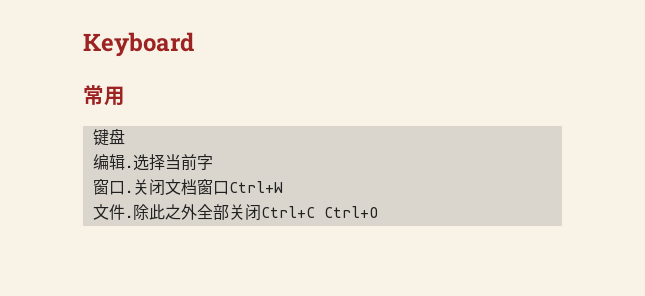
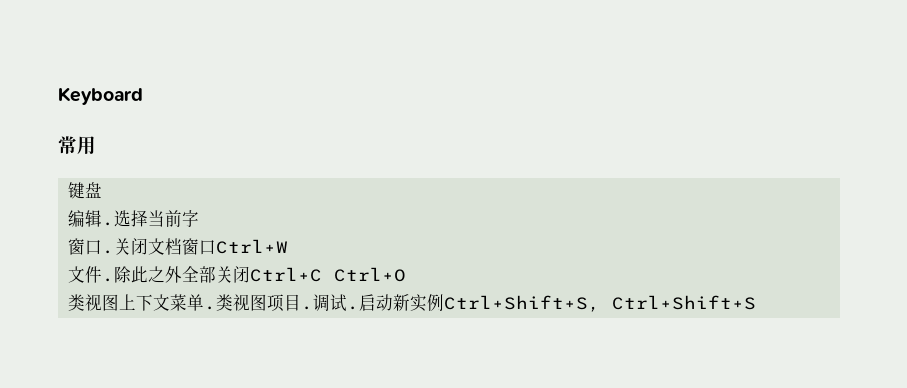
+ 类视图上下文菜单.类视图项目.调试.启动新实例Ctrl+Shift+S, Ctrl+Shift+S

